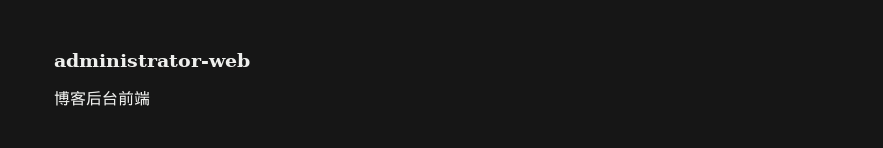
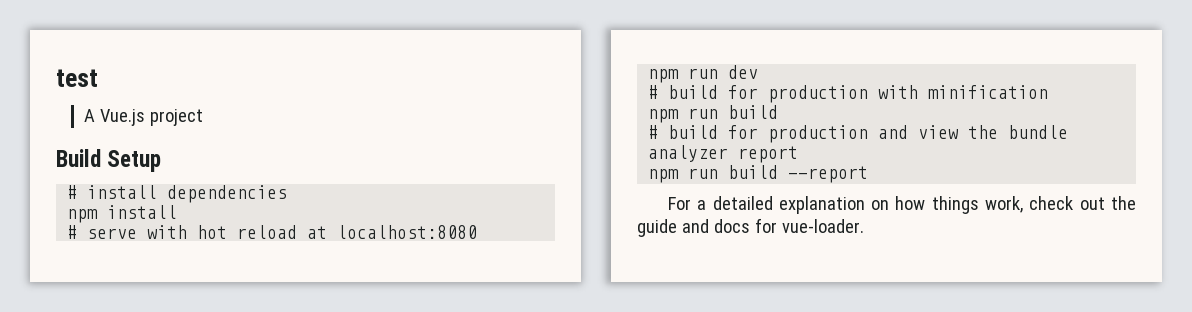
- administrator-web
- 博客后台前端
+ test
+ A Vue.js project
+ Build Setup
+ # install dependencies
+ npm install
+ # serve with hot reload at localhost:8080
+ npm run dev
+ # build for production with minification
+ npm run build
+ # build for production and view the bundle analyzer report
+ npm run build --report
+ For a detailed explanation on how things work, check out the guide and docs for vue-loader.

